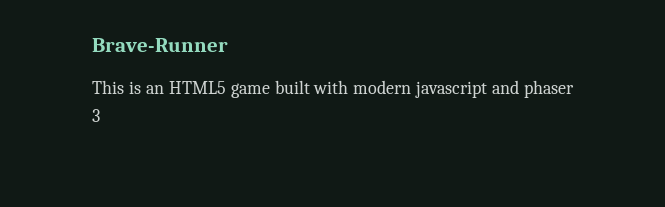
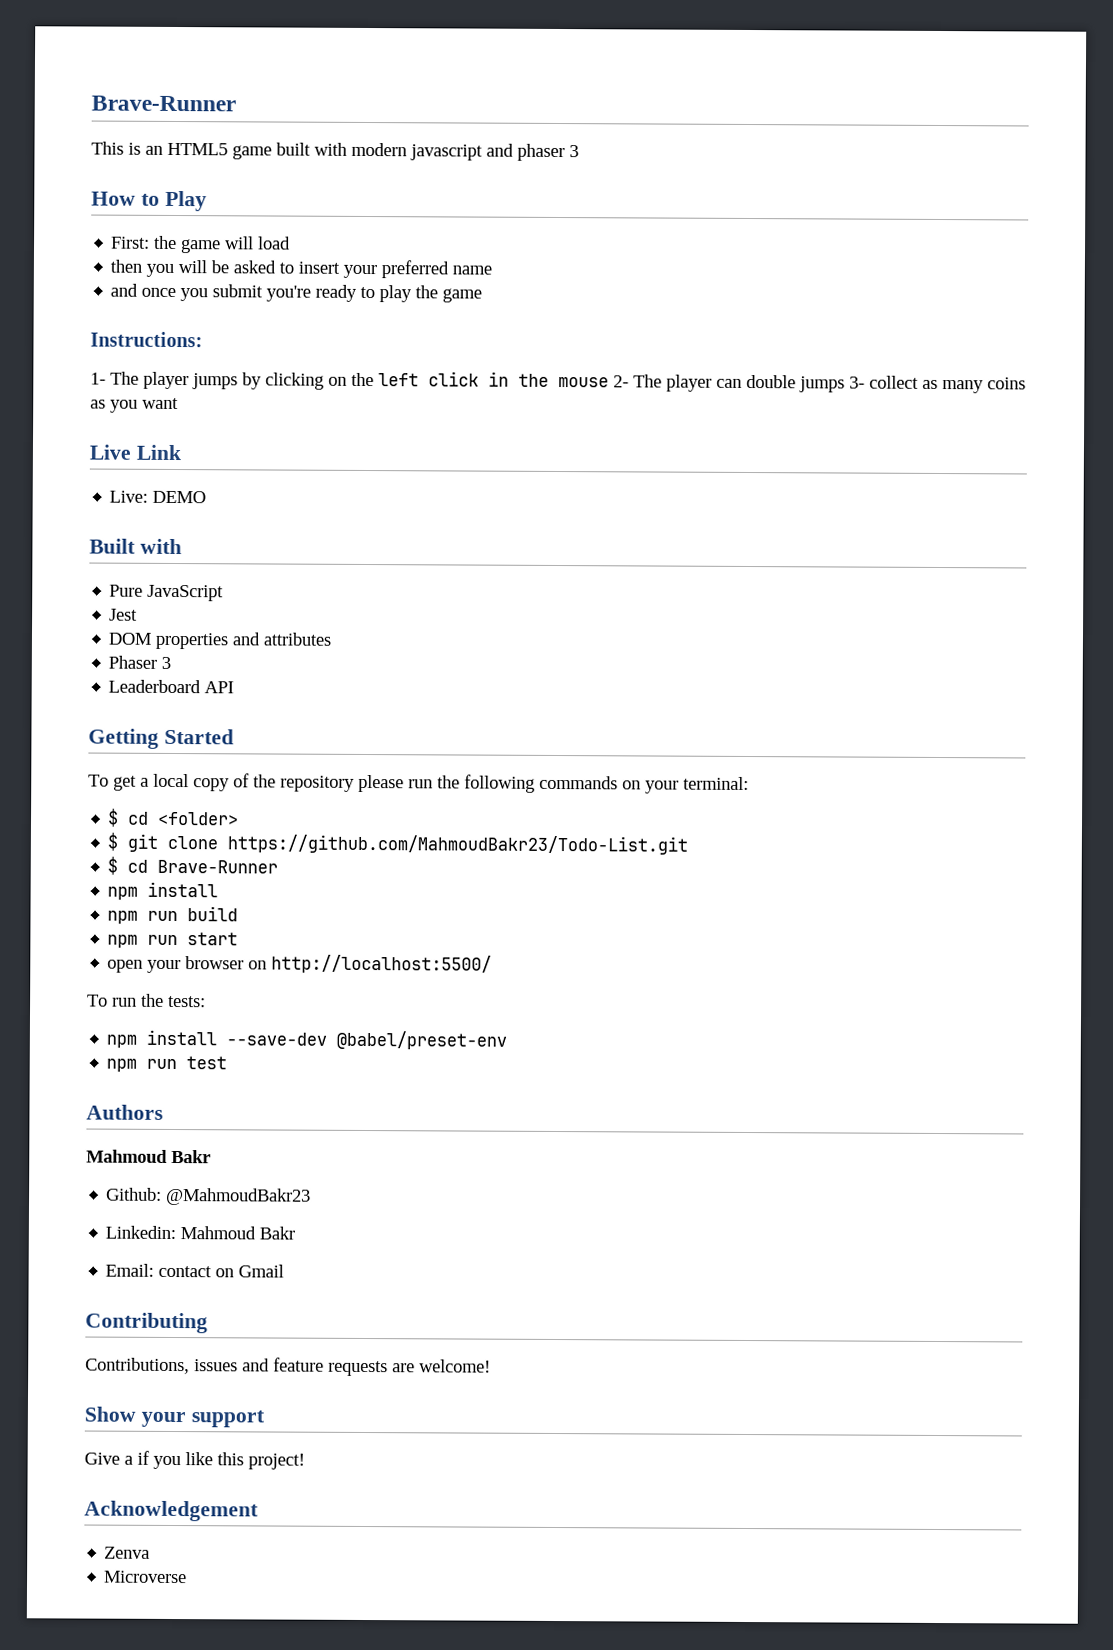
+ How to Play
+ First: the game will load
+ then you will be asked to insert your preferred name
+ and once you submit you're ready to play the game
+ Instructions:
+ 1- The player jumps by clicking on the left click in the mouse 2- The player can double jumps 3- collect as many coins as you want
+ Live Link
+ Live: DEMO
+ Built with
+ Pure JavaScript
+ Jest
+ DOM properties and attributes
+ Phaser 3
+ Leaderboard API
+ Getting Started
+ To get a local copy of the repository please run the following commands on your terminal:
+ $ cd <folder>
+ $ git clone https://github.com/MahmoudBakr23/Todo-List.git
+ $ cd Brave-Runner
+ npm install
+ npm run build
+ npm run start
+ open your browser on http://localhost:5500/
+ To run the tests:
+ npm install --save-dev @babel/preset-env
+ npm run test
+ Authors
+ Mahmoud Bakr
+ Github: @MahmoudBakr23
+ Linkedin: Mahmoud Bakr
+ Email: contact on Gmail
+ Contributing
+ Contributions, issues and feature requests are welcome!
+ Show your support
+ Give a if you like this project!
+ Acknowledgement
+ Zenva
+ Microverse

